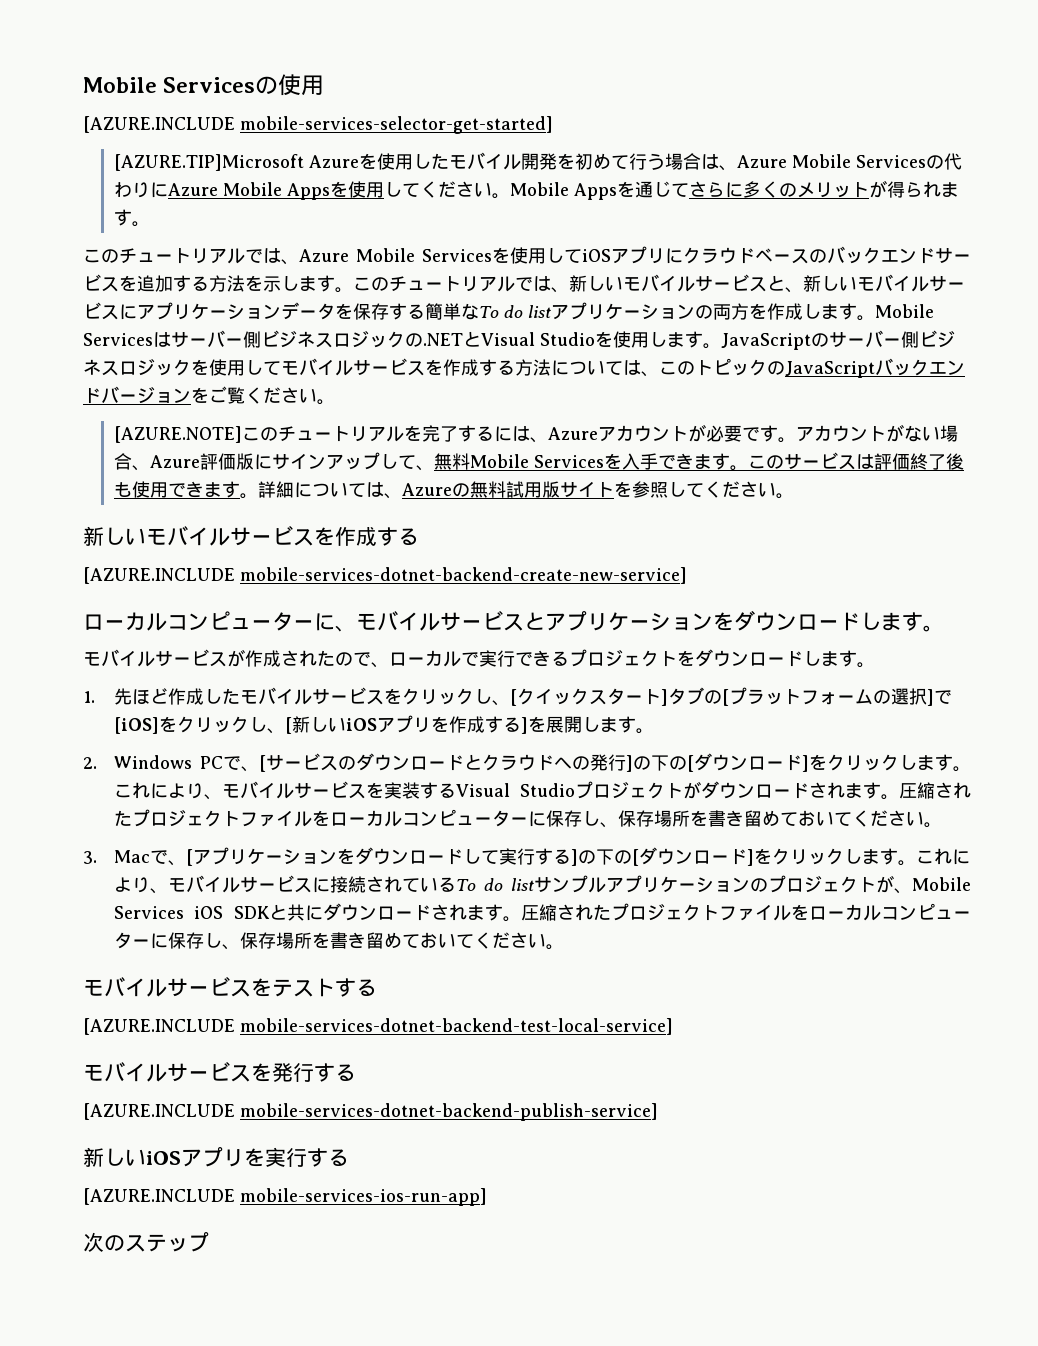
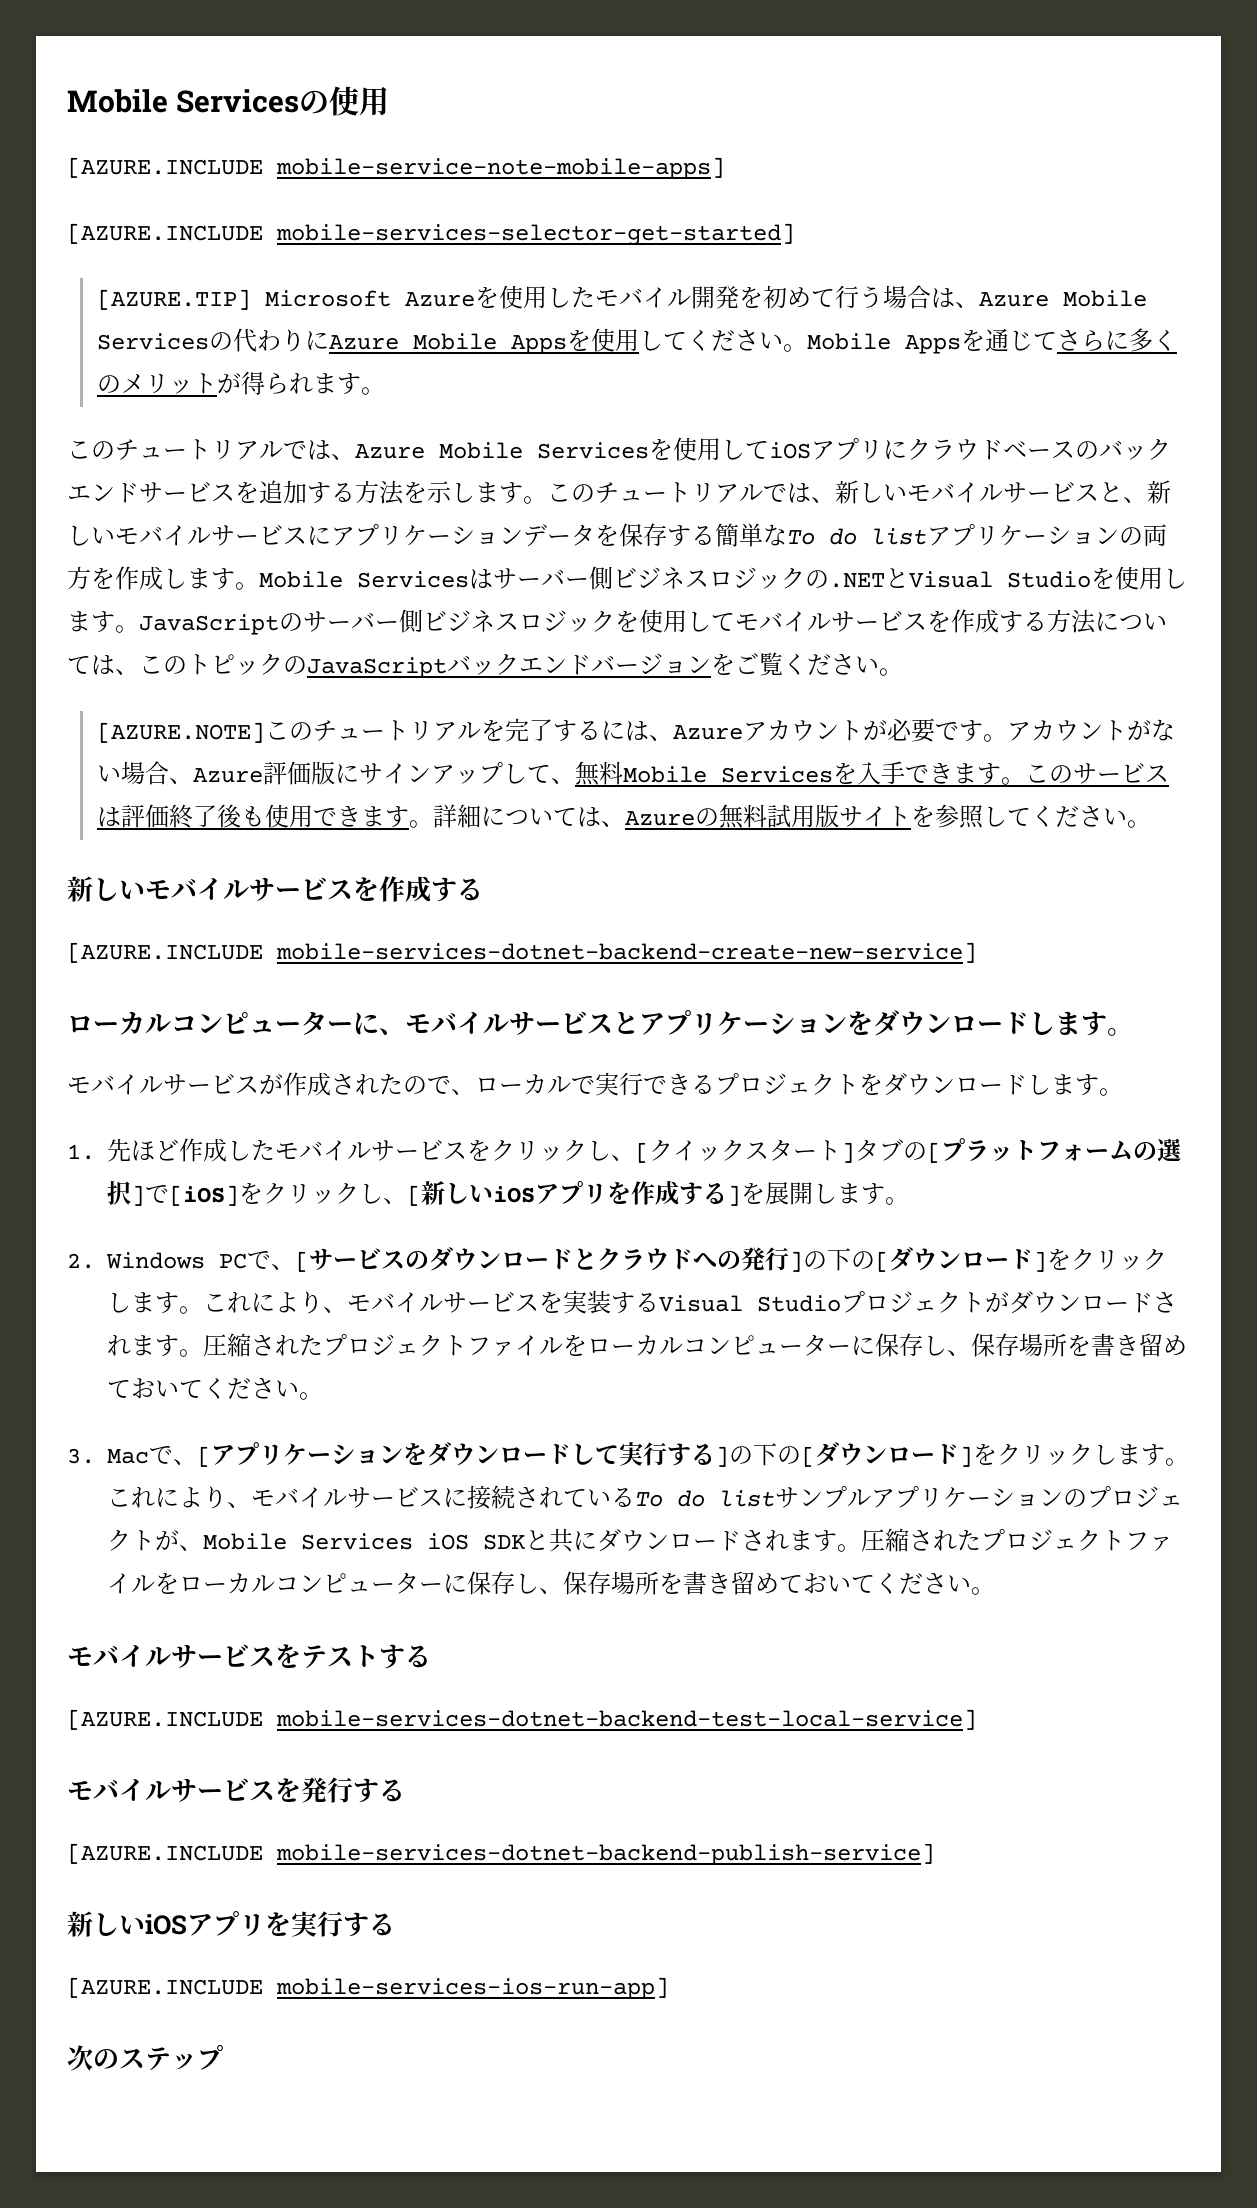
+ [AZURE.INCLUDE mobile-service-note-mobile-apps]
- [AZURE.TIP]Microsoft Azureを使用したモバイル開発を初めて行う場合は、Azure Mobile Servicesの代わりにAzure Mobile Appsを使用してください。
+ [AZURE.TIP] Microsoft Azureを使用したモバイル開発を初めて行う場合は、Azure Mobile Servicesの代わりにAzure Mobile Appsを使用してください。

